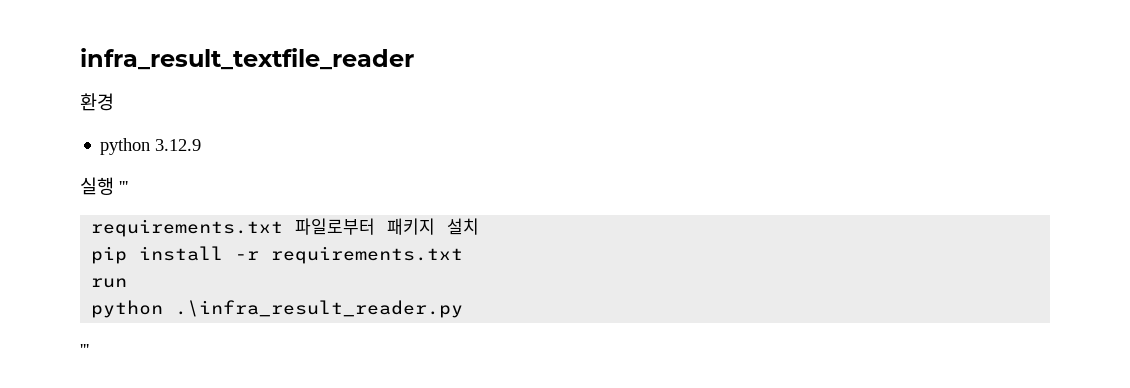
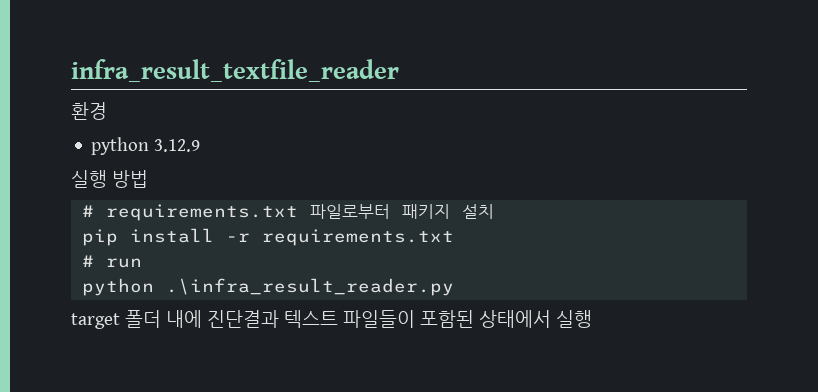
- 실행 '''
- requirements.txt 파일로부터 패키지 설치
+ 실행 방법
+ # requirements.txt 파일로부터 패키지 설치
- run
+ # run
  python .\infra_result_reader.py
- '''
+ target 폴더 내에 진단결과 텍스트 파일들이 포함된 상태에서 실행

